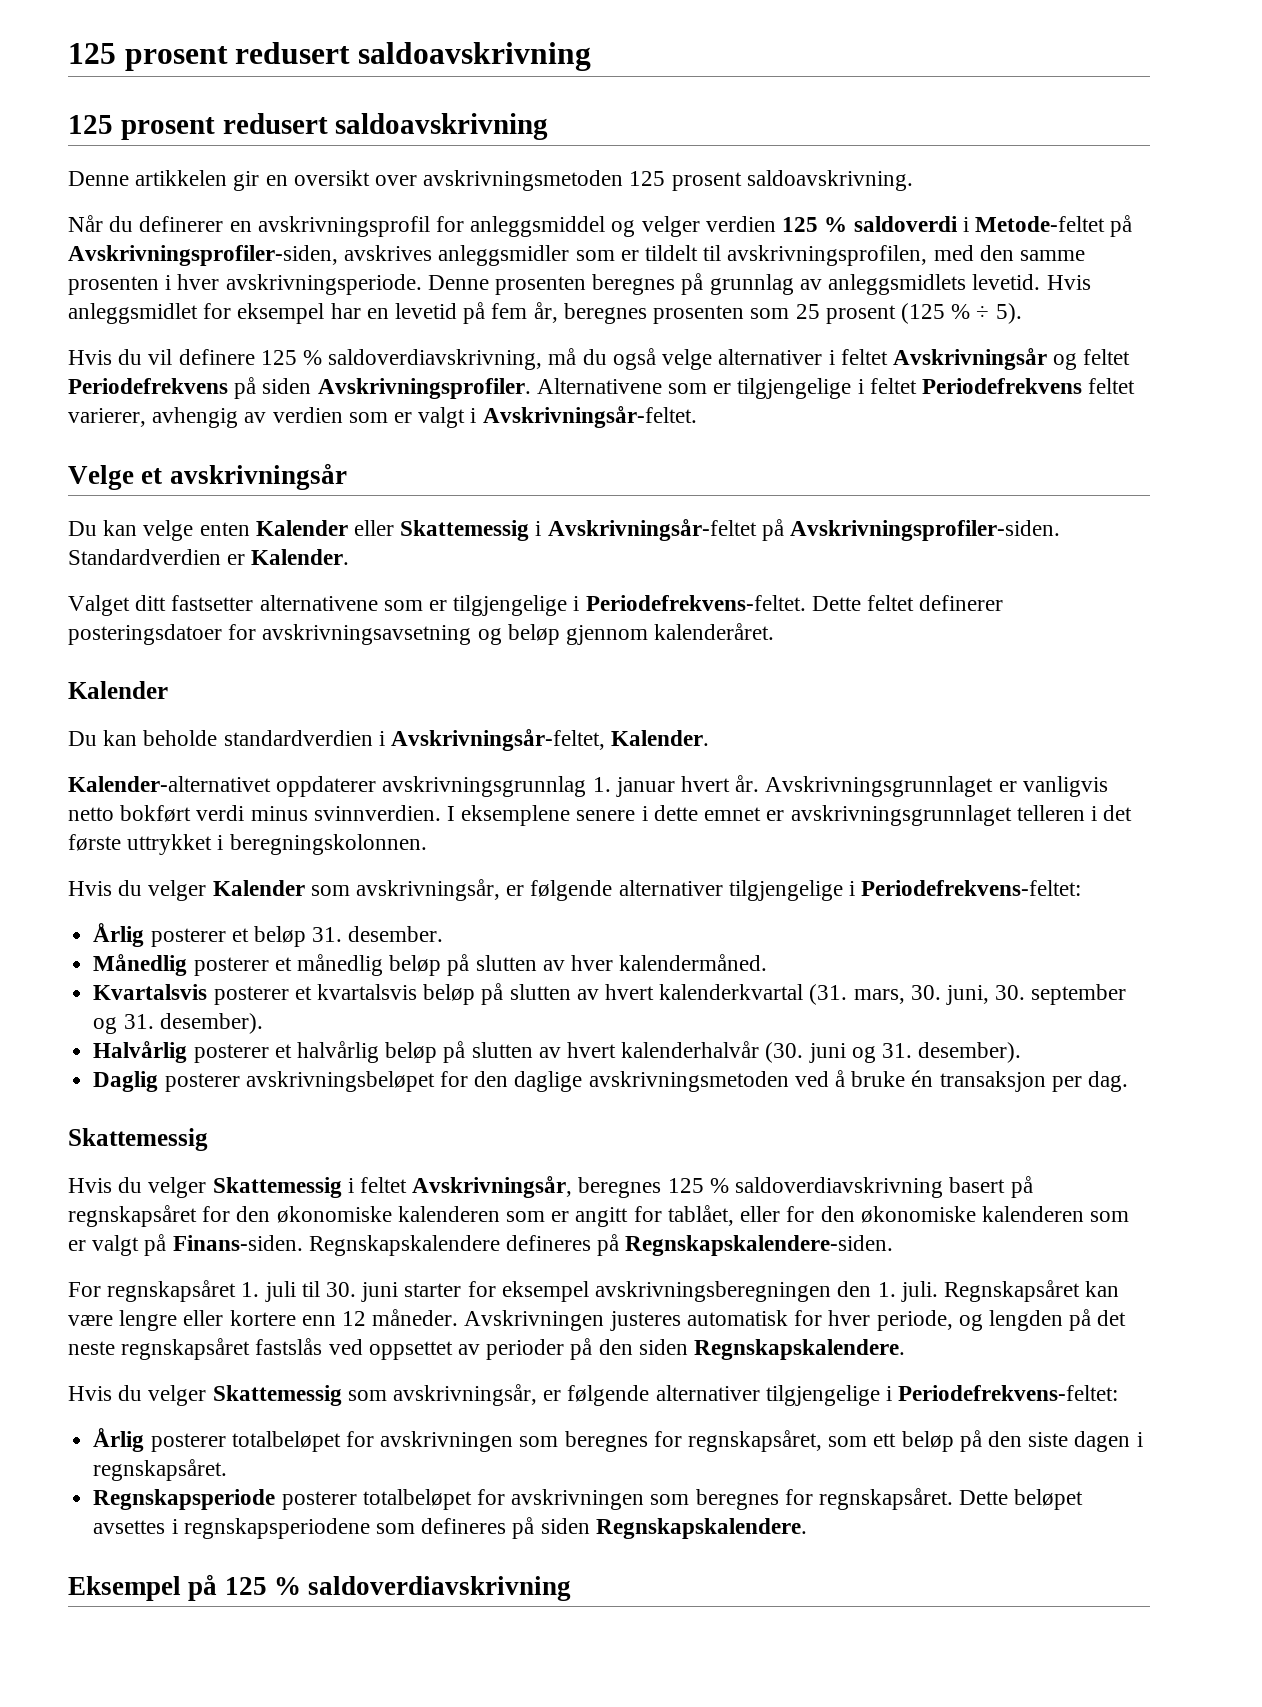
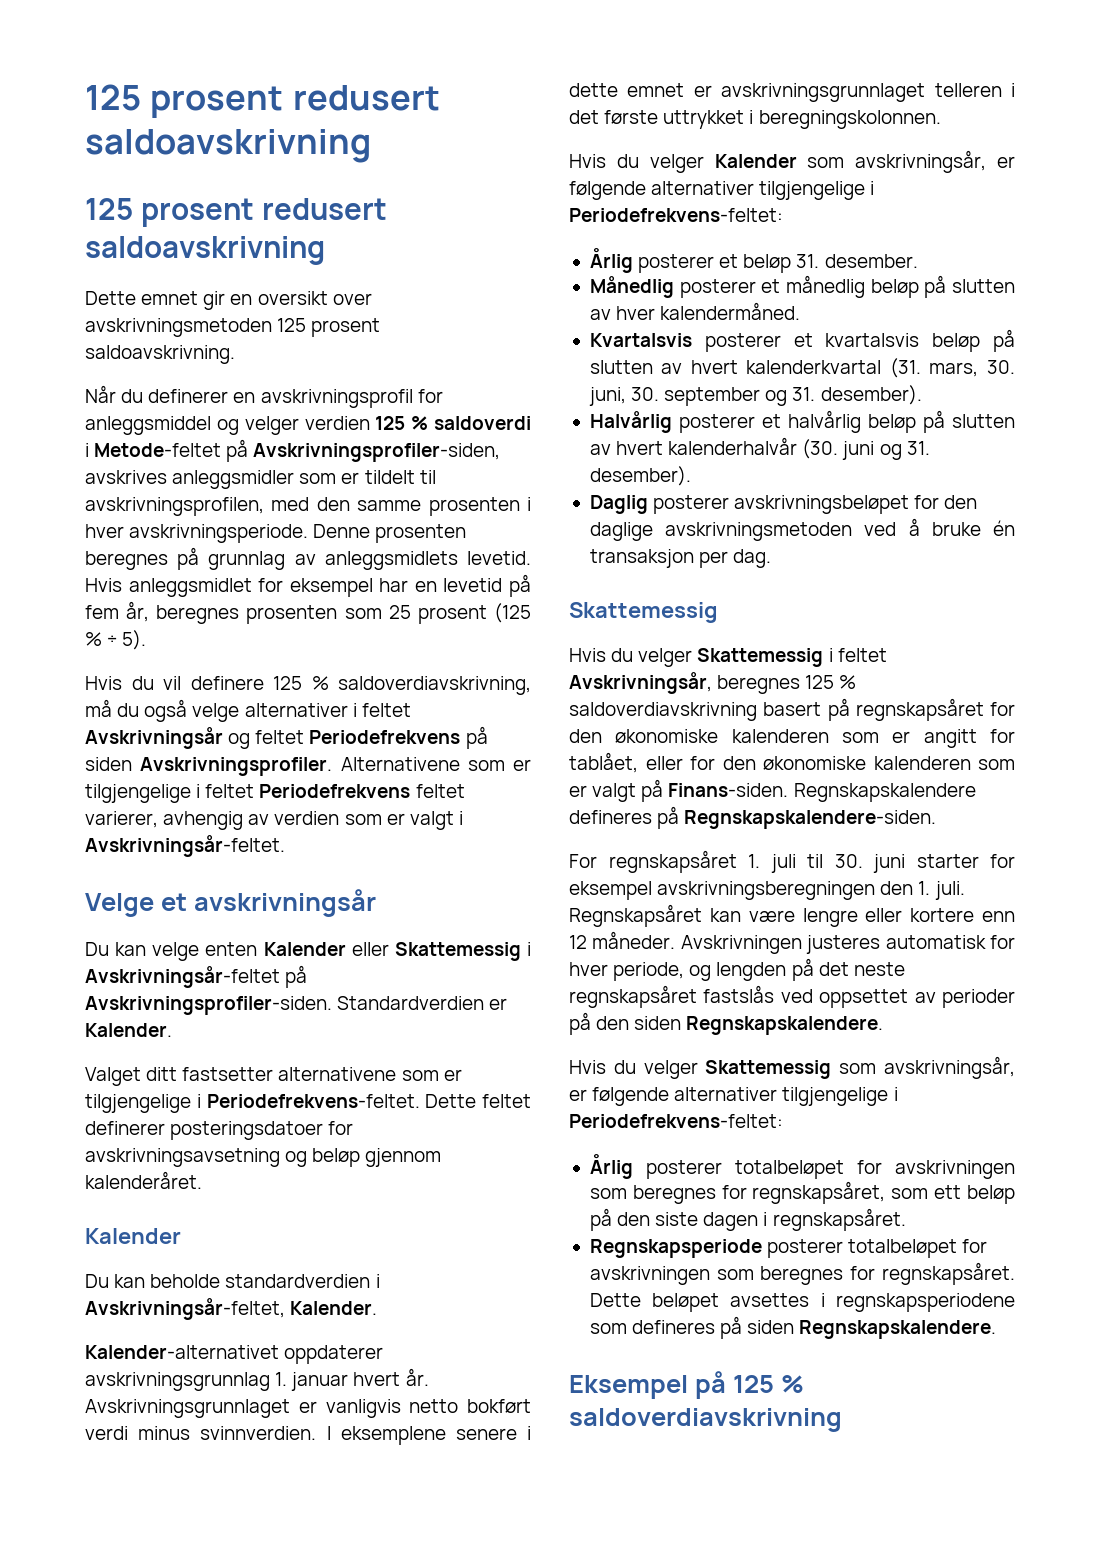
- Denne artikkelen gir en oversikt over avskrivningsmetoden 125 prosent saldoavskrivning.
+ Dette emnet gir en oversikt over avskrivningsmetoden 125 prosent saldoavskrivning.

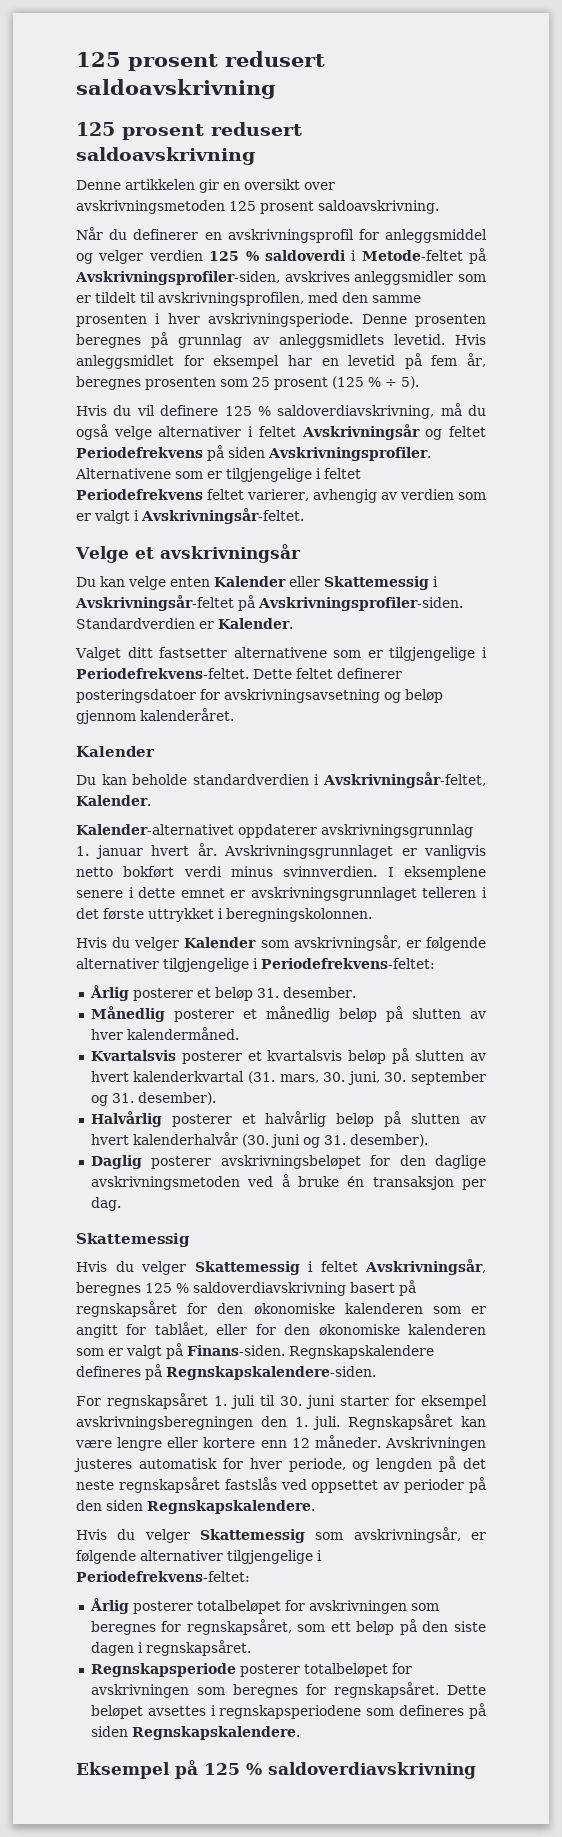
- Dette emnet gir en oversikt over avskrivningsmetoden 125 prosent saldoavskrivning.
+ Denne artikkelen gir en oversikt over avskrivningsmetoden 125 prosent saldoavskrivning.

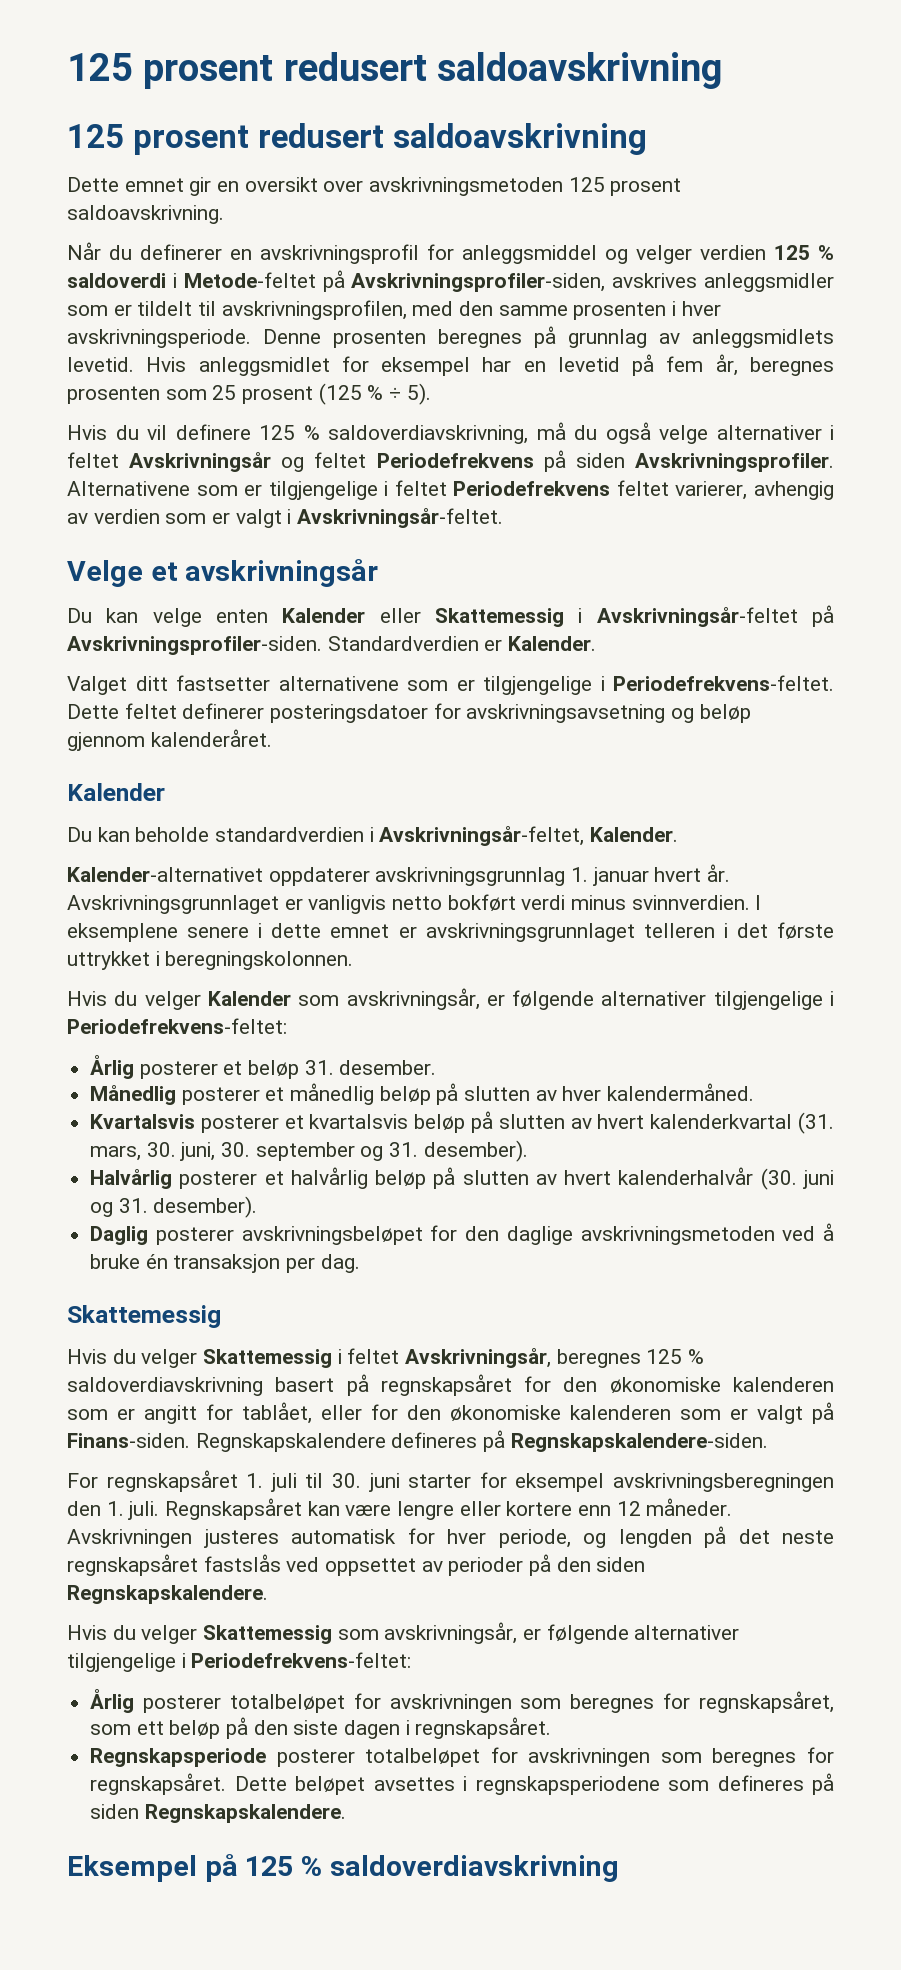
- Denne artikkelen gir en oversikt over avskrivningsmetoden 125 prosent saldoavskrivning.
+ Dette emnet gir en oversikt over avskrivningsmetoden 125 prosent saldoavskrivning.

